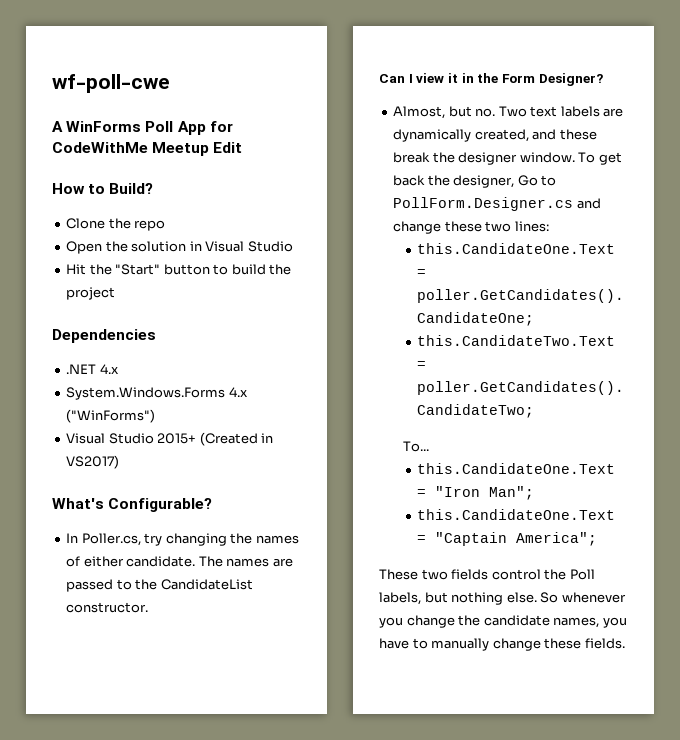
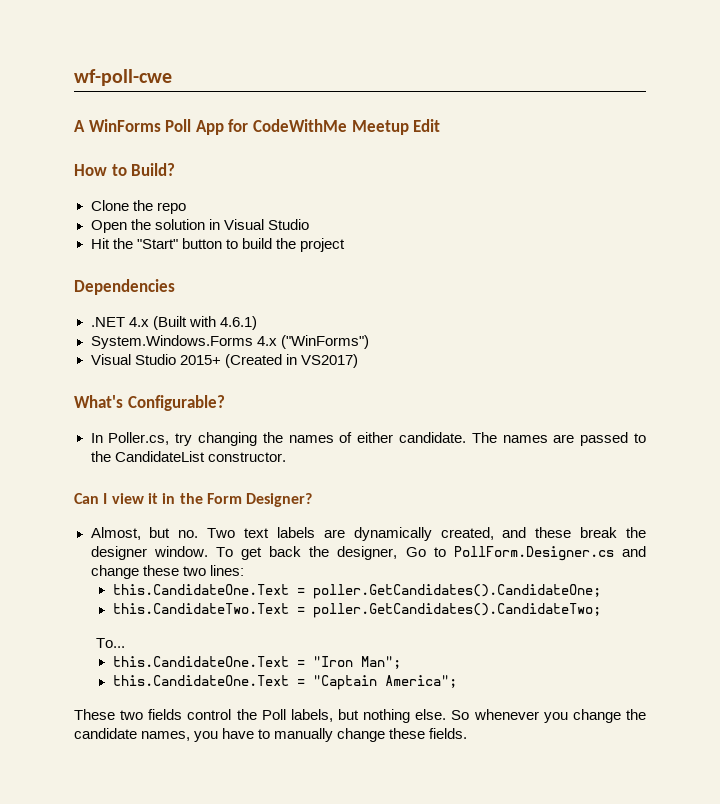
- .NET 4.x
+ .NET 4.x (Built with 4.6.1)

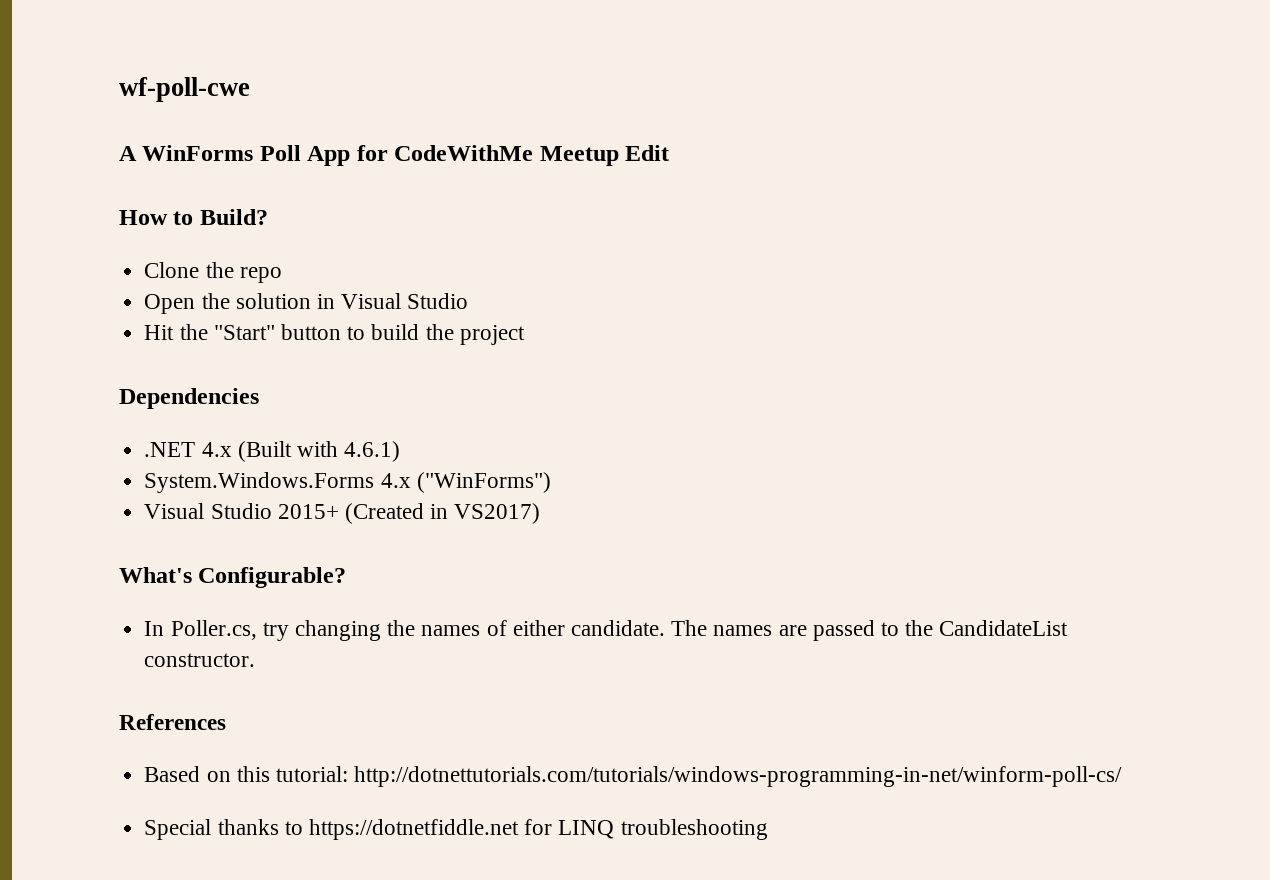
- Can I view it in the Form Designer?
- Almost, but no. Two text labels are dynamically created, and these break the designer window. To get back the designer, Go to PollForm.Designer.cs and change these two lines:
- this.CandidateOne.Text = poller.GetCandidates().CandidateOne;
- this.CandidateTwo.Text = poller.GetCandidates().CandidateTwo;
- To...
- this.CandidateOne.Text = "Iron Man";
- this.CandidateOne.Text = "Captain America";
- These two fields control the Poll labels, but nothing else. So whenever you change the candidate names, you have to manually change these fields.
+ References
+ Based on this tutorial: http://dotnettutorials.com/tutorials/windows-programming-in-net/winform-poll-cs/
+ Special thanks to https://dotnetfiddle.net for LINQ troubleshooting

